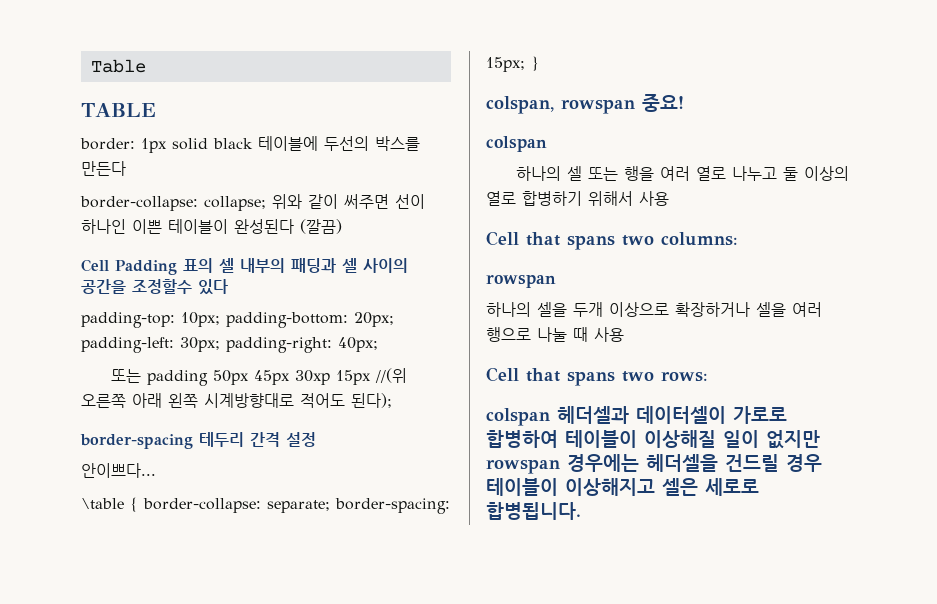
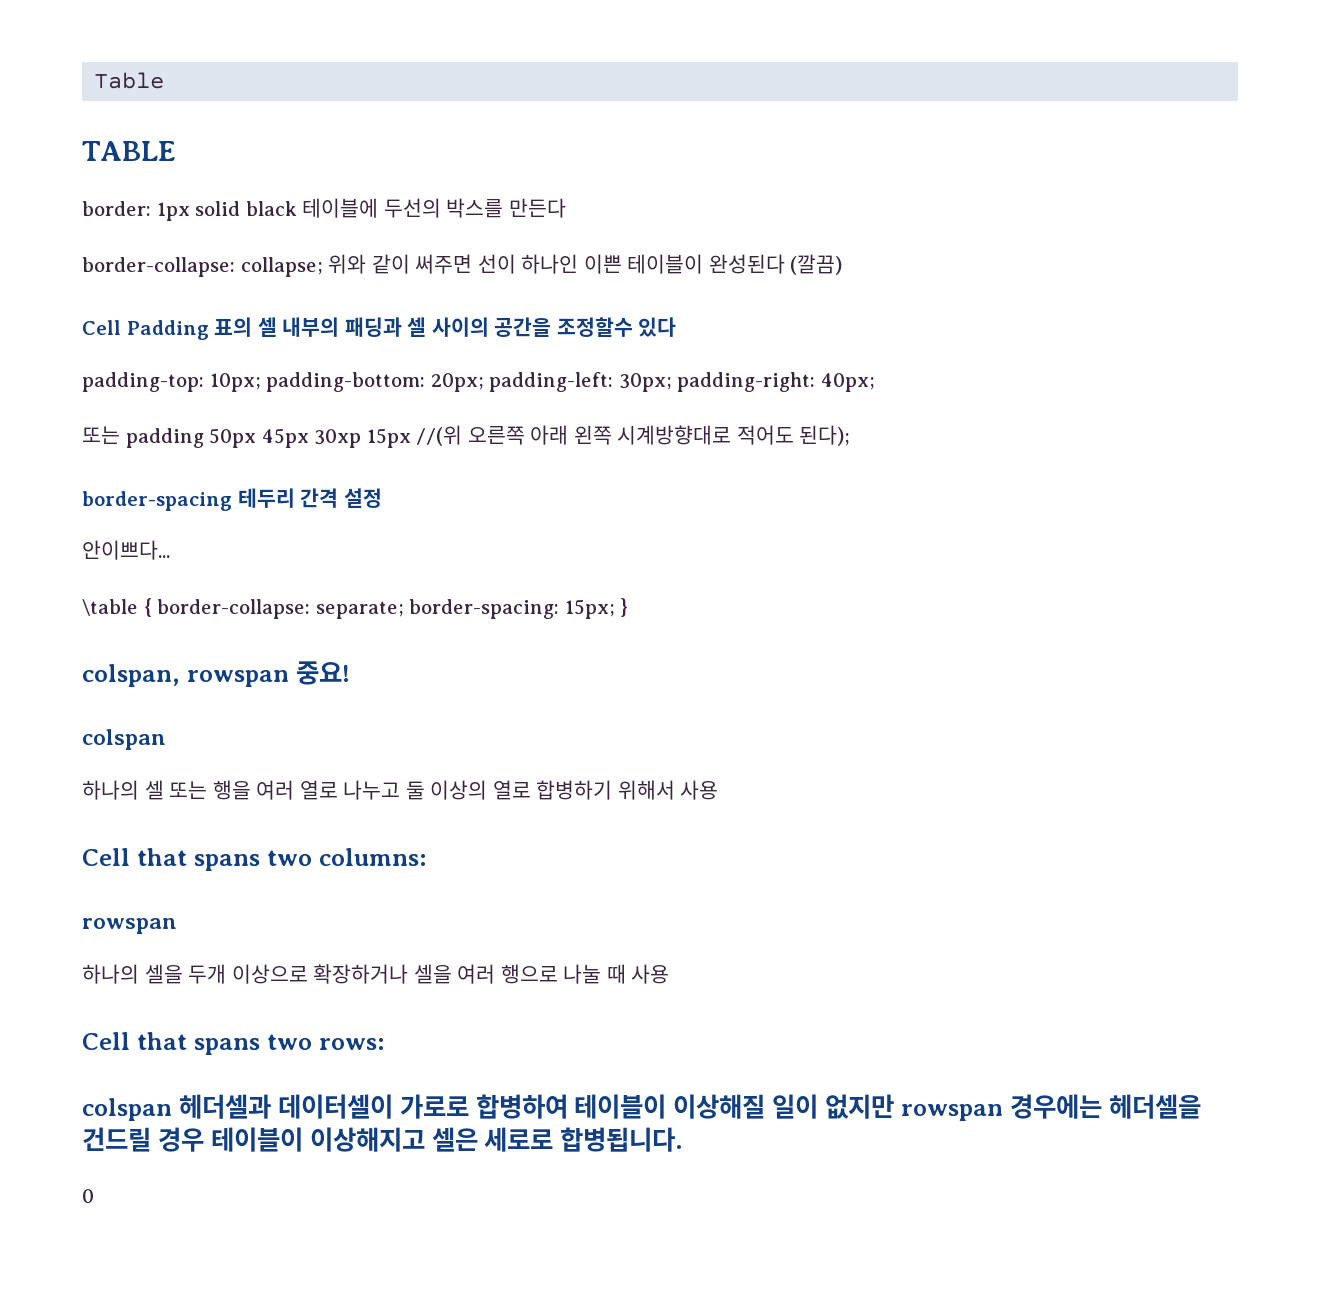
+ 0

